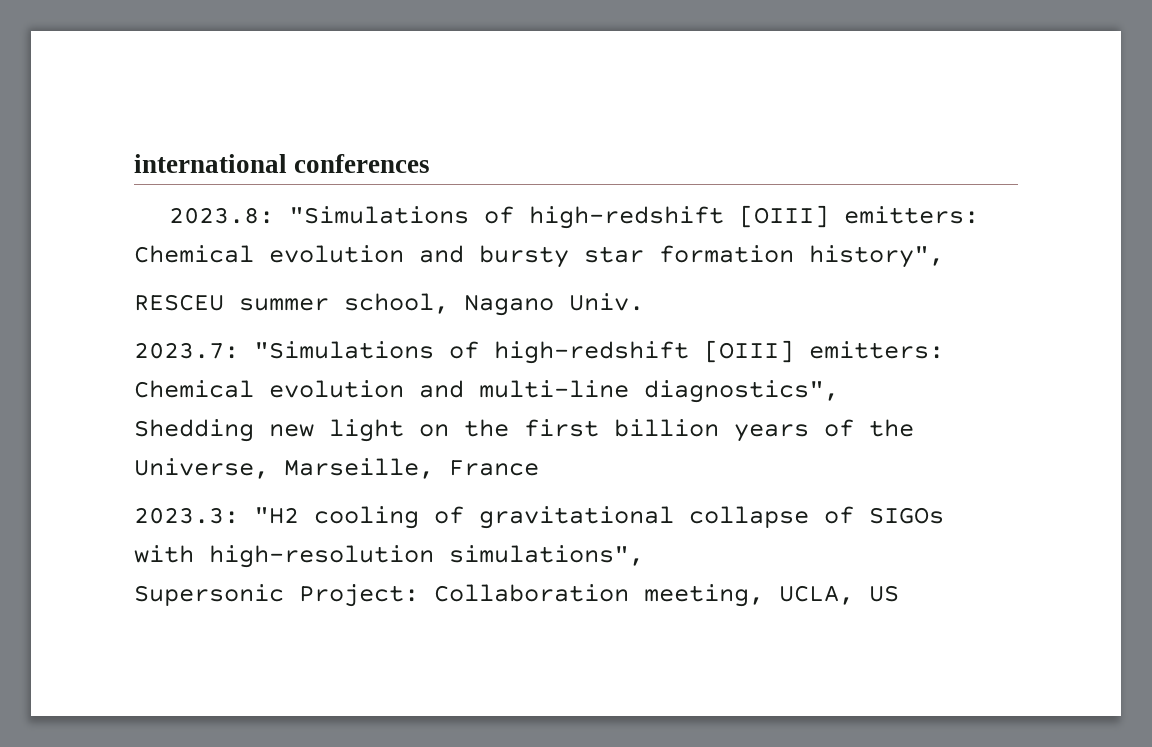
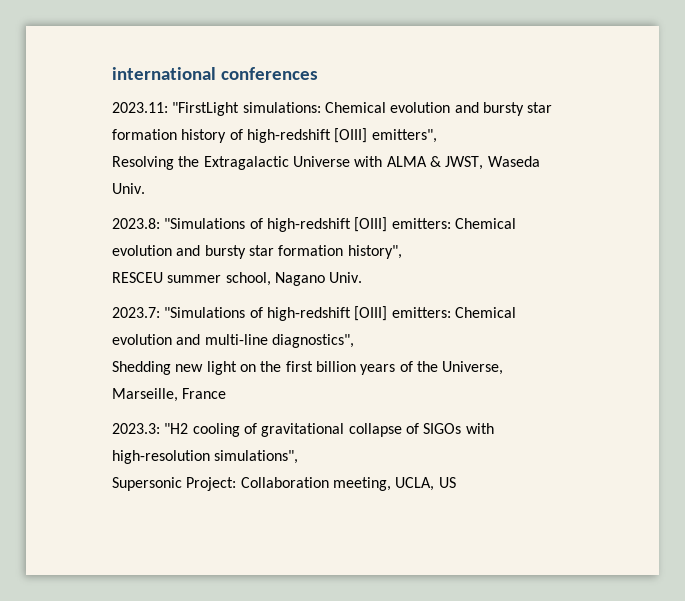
+ 2023.11: "FirstLight simulations: Chemical evolution and bursty star formation history of high-redshift [OIII] emitters",
+ Resolving the Extragalactic Universe with ALMA & JWST, Waseda Univ.

